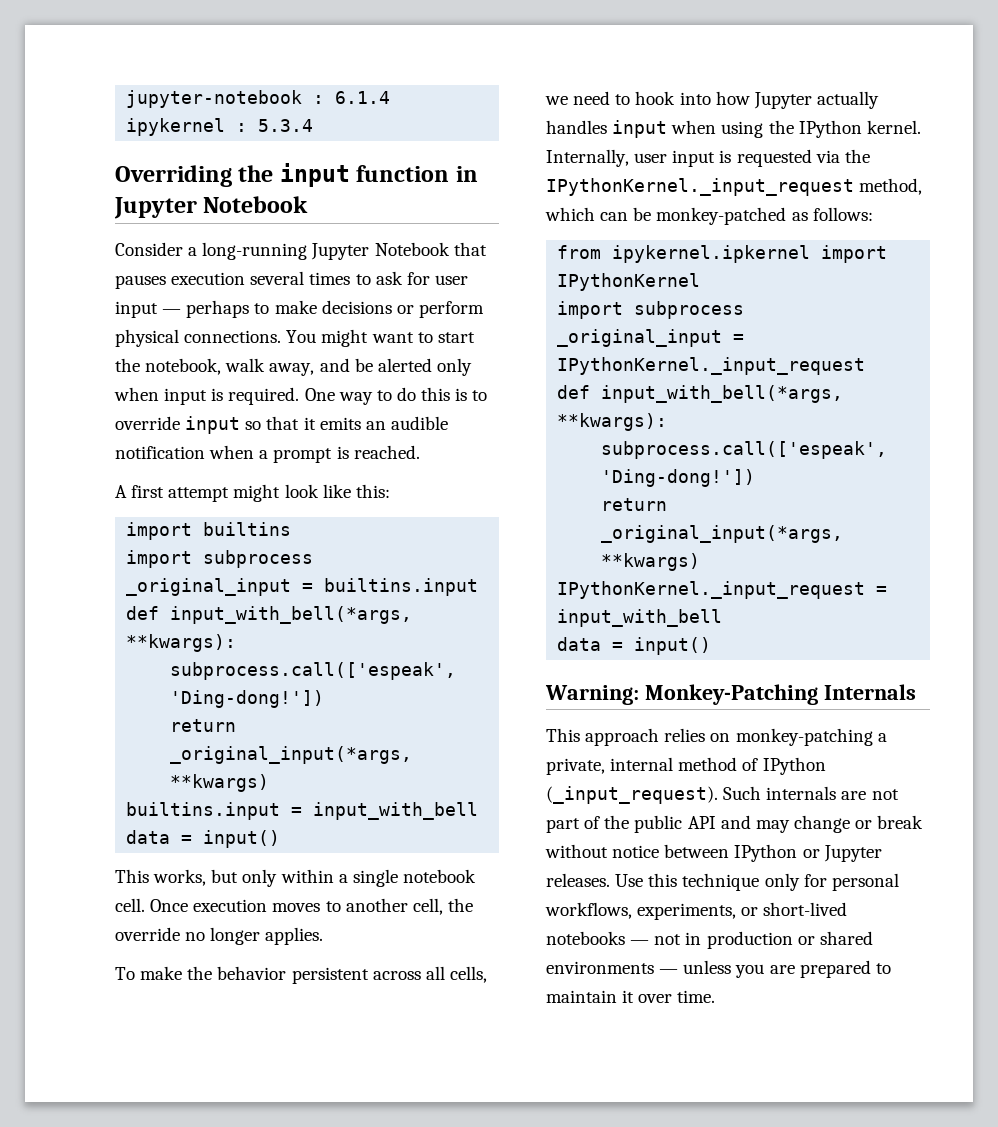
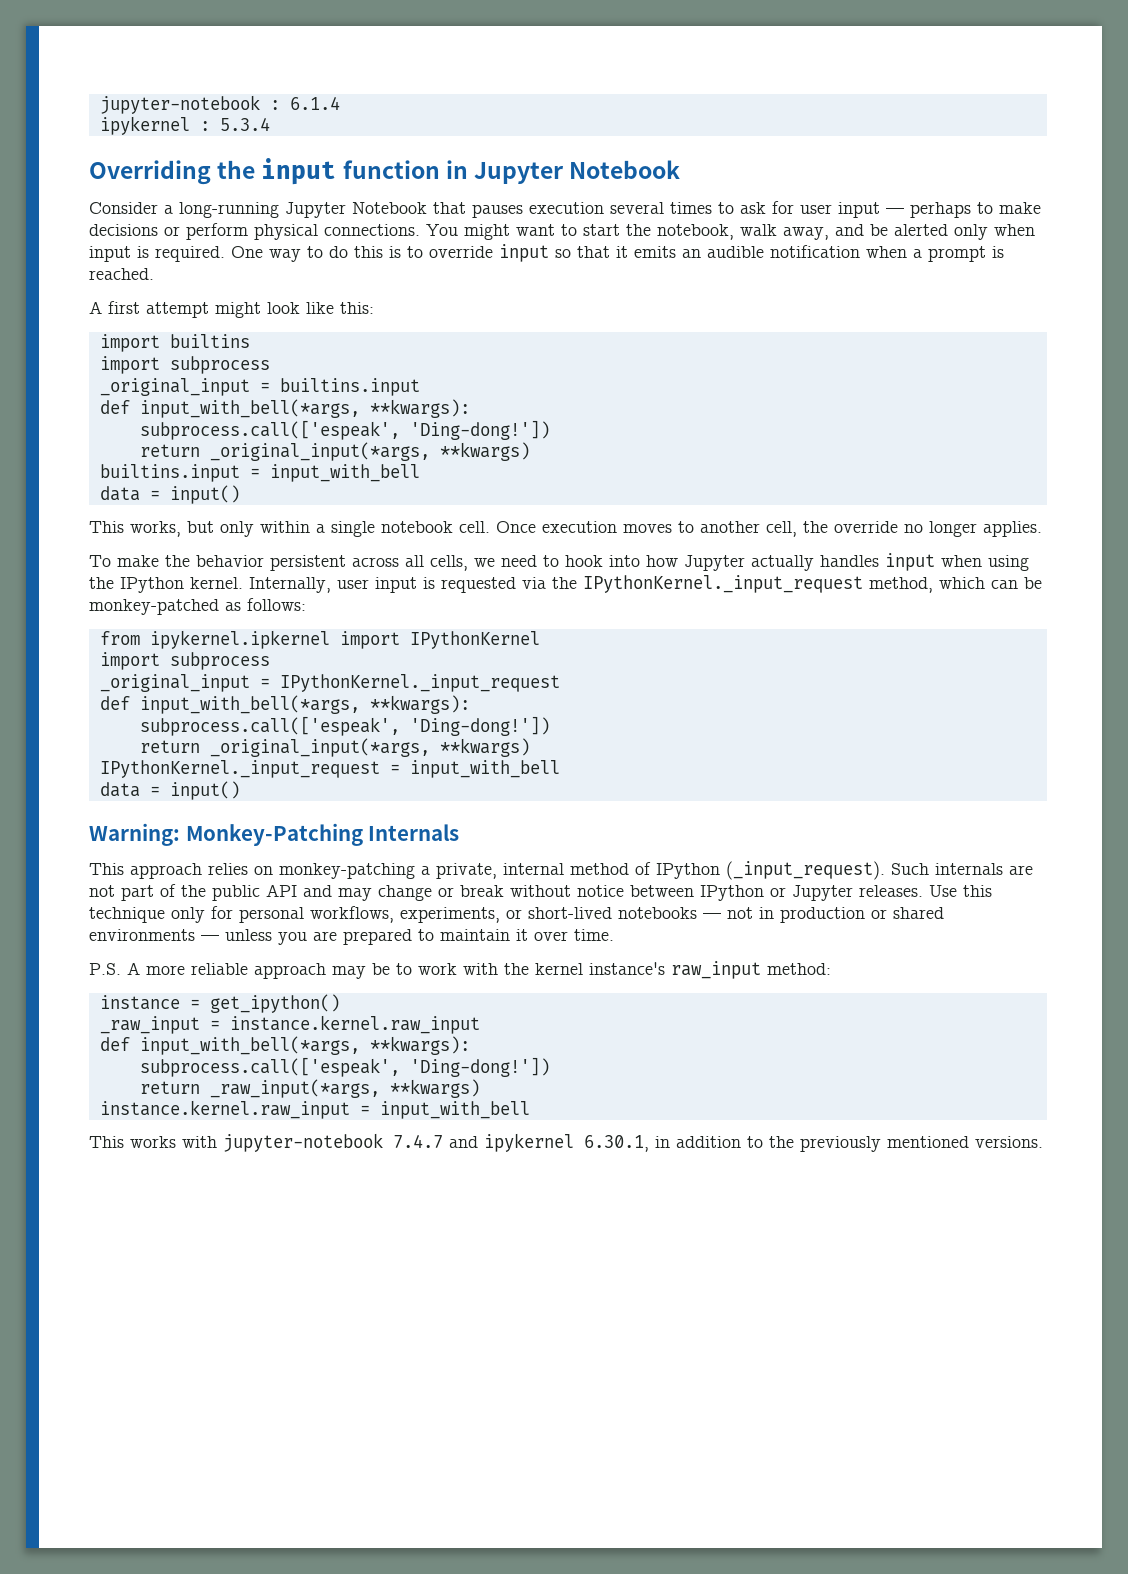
+ P.S. A more reliable approach may be to work with the kernel instance's raw_input method:
+ instance = get_ipython()
+ _raw_input = instance.kernel.raw_input
+ def input_with_bell(*args, **kwargs):
+ subprocess.call(['espeak', 'Ding-dong!'])
+ return _raw_input(*args, **kwargs)
+ instance.kernel.raw_input = input_with_bell
+ This works with jupyter-notebook 7.4.7 and ipykernel 6.30.1, in addition to the previously mentioned versions.

